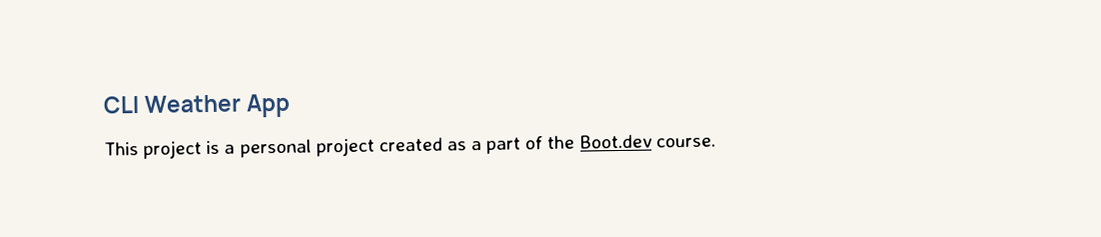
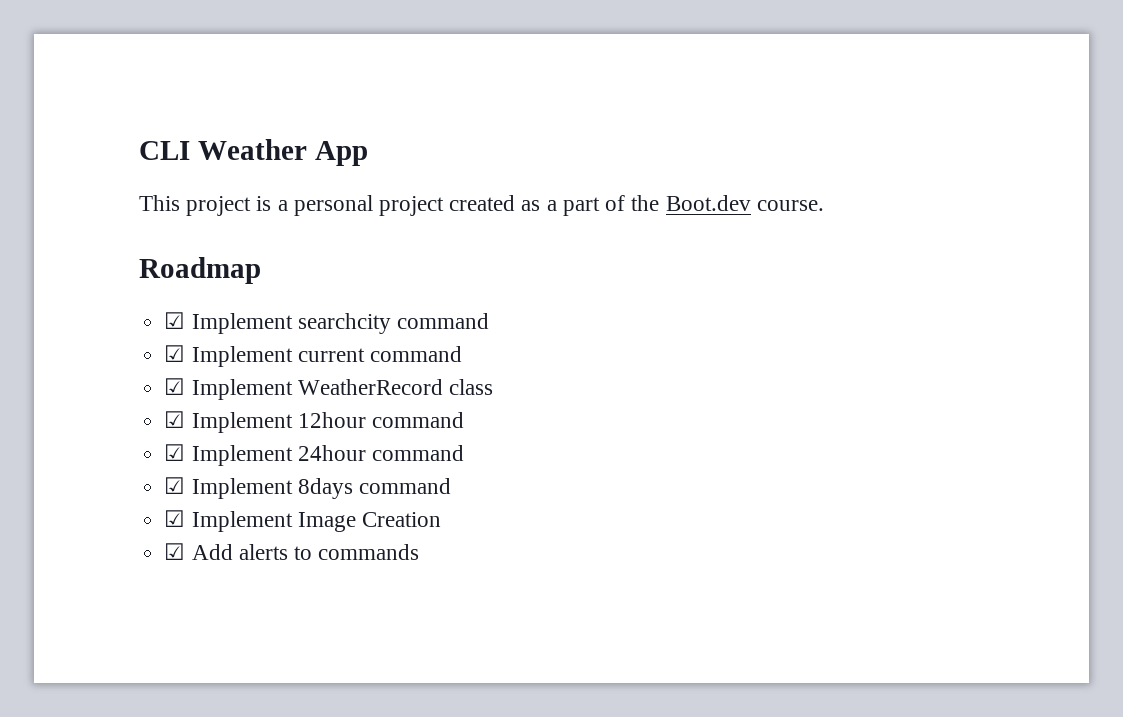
+ Roadmap
+ ☑ Implement searchcity command
+ ☑ Implement current command
+ ☑ Implement WeatherRecord class
+ ☑ Implement 12hour command
+ ☑ Implement 24hour command
+ ☑ Implement 8days command
+ ☑ Implement Image Creation
+ ☑ Add alerts to commands

